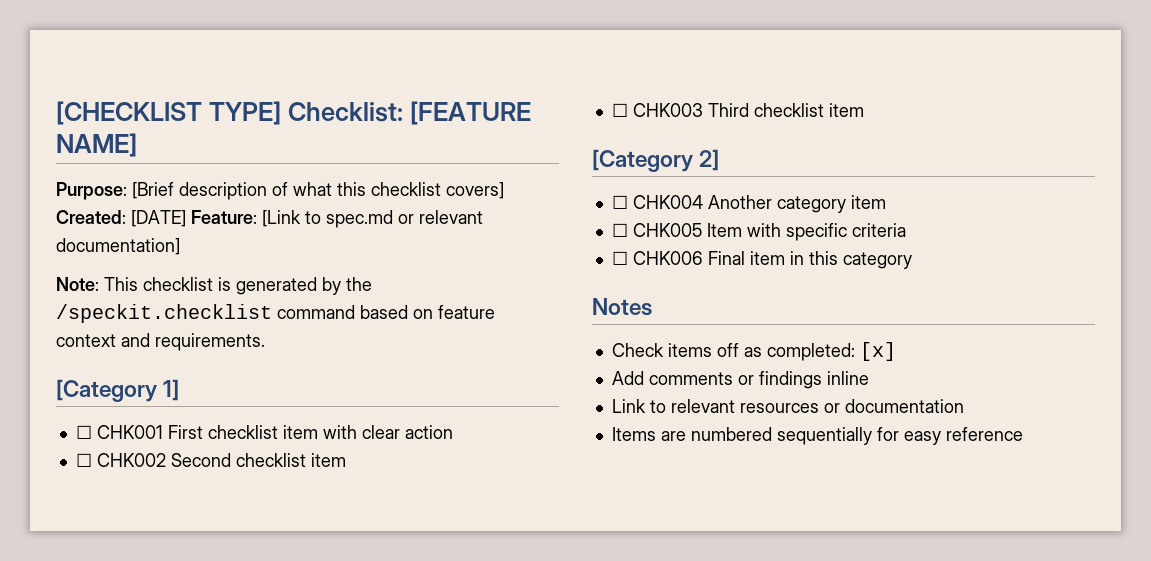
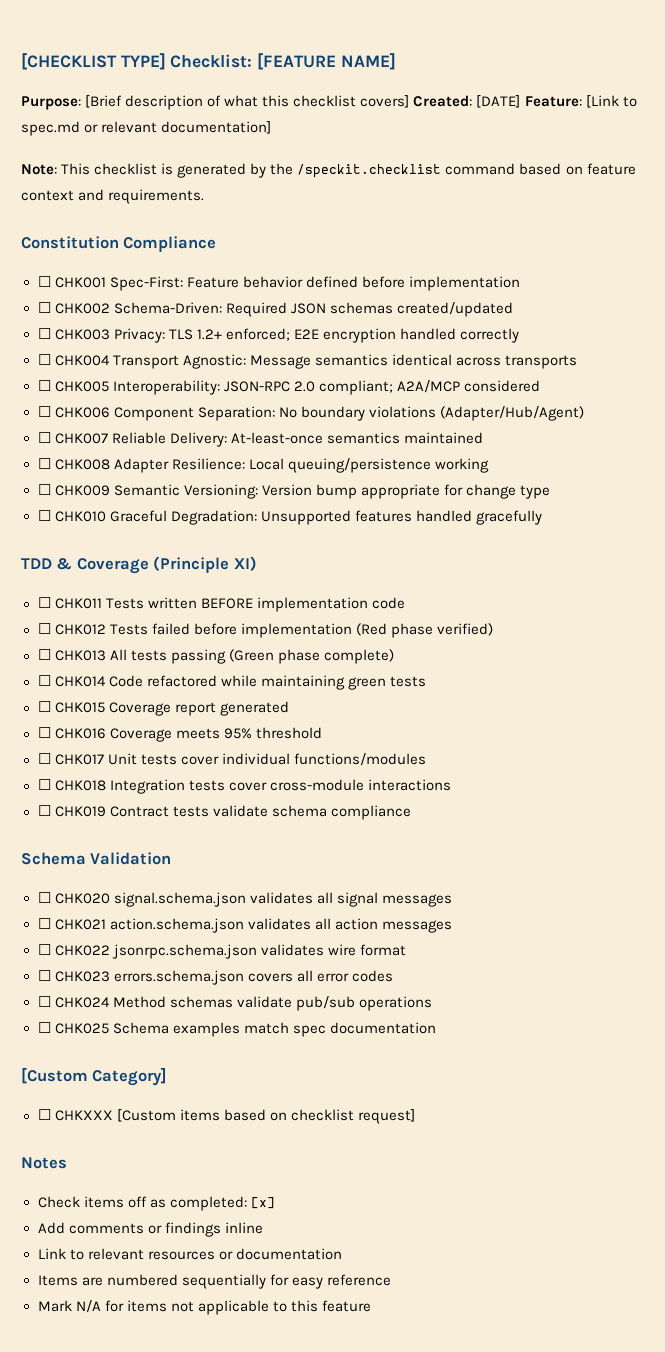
- [Category 1]
+ Constitution Compliance
- ☐ CHK001 First checklist item with clear action
- ☐ CHK002 Second checklist item
- ☐ CHK003 Third checklist item
- [Category 2]
- ☐ CHK004 Another category item
- ☐ CHK005 Item with specific criteria
- ☐ CHK006 Final item in this category
+ ☐ CHK001 Spec-First: Feature behavior defined before implementation
+ ☐ CHK002 Schema-Driven: Required JSON schemas created/updated
+ ☐ CHK003 Privacy: TLS 1.2+ enforced; E2E encryption handled correctly
+ ☐ CHK004 Transport Agnostic: Message semantics identical across transports
+ ☐ CHK005 Interoperability: JSON-RPC 2.0 compliant; A2A/MCP considered
+ ☐ CHK006 Component Separation: No boundary violations (Adapter/Hub/Agent)
+ ☐ CHK007 Reliable Delivery: At-least-once semantics maintained
+ ☐ CHK008 Adapter Resilience: Local queuing/persistence working
+ ☐ CHK009 Semantic Versioning: Version bump appropriate for change type
+ ☐ CHK010 Graceful Degradation: Unsupported features handled gracefully
+ TDD & Coverage (Principle XI)
+ ☐ CHK011 Tests written BEFORE implementation code
+ ☐ CHK012 Tests failed before implementation (Red phase verified)
+ ☐ CHK013 All tests passing (Green phase complete)
+ ☐ CHK014 Code refactored while maintaining green tests
+ ☐ CHK015 Coverage report generated
+ ☐ CHK016 Coverage meets 95% threshold
+ ☐ CHK017 Unit tests cover individual functions/modules
+ ☐ CHK018 Integration tests cover cross-module interactions
+ ☐ CHK019 Contract tests validate schema compliance
+ Schema Validation
+ ☐ CHK020 signal.schema.json validates all signal messages
+ ☐ CHK021 action.schema.json validates all action messages
+ ☐ CHK022 jsonrpc.schema.json validates wire format
+ ☐ CHK023 errors.schema.json covers all error codes
+ ☐ CHK024 Method schemas validate pub/sub operations
+ ☐ CHK025 Schema examples match spec documentation
+ [Custom Category]
+ ☐ CHKXXX [Custom items based on checklist request]
+ Mark N/A for items not applicable to this feature

